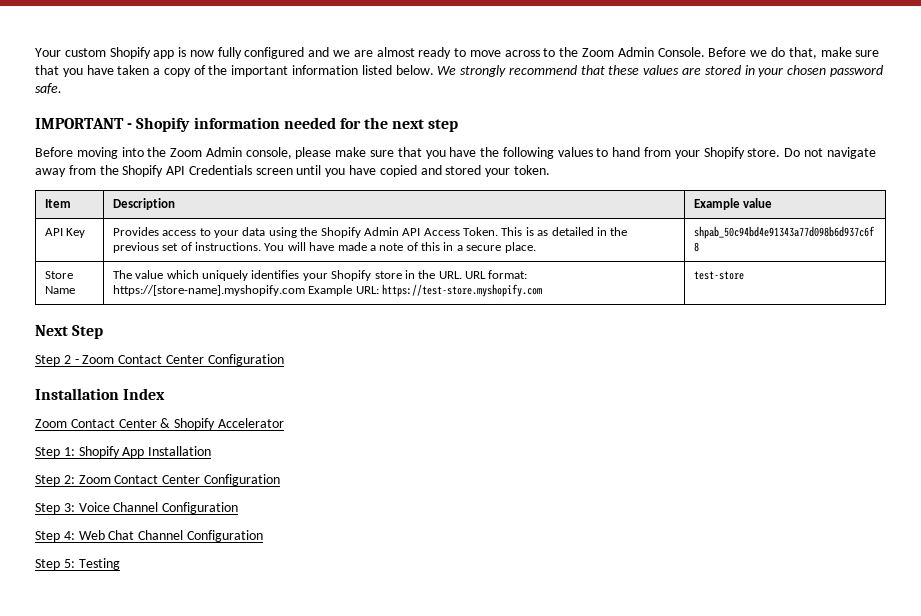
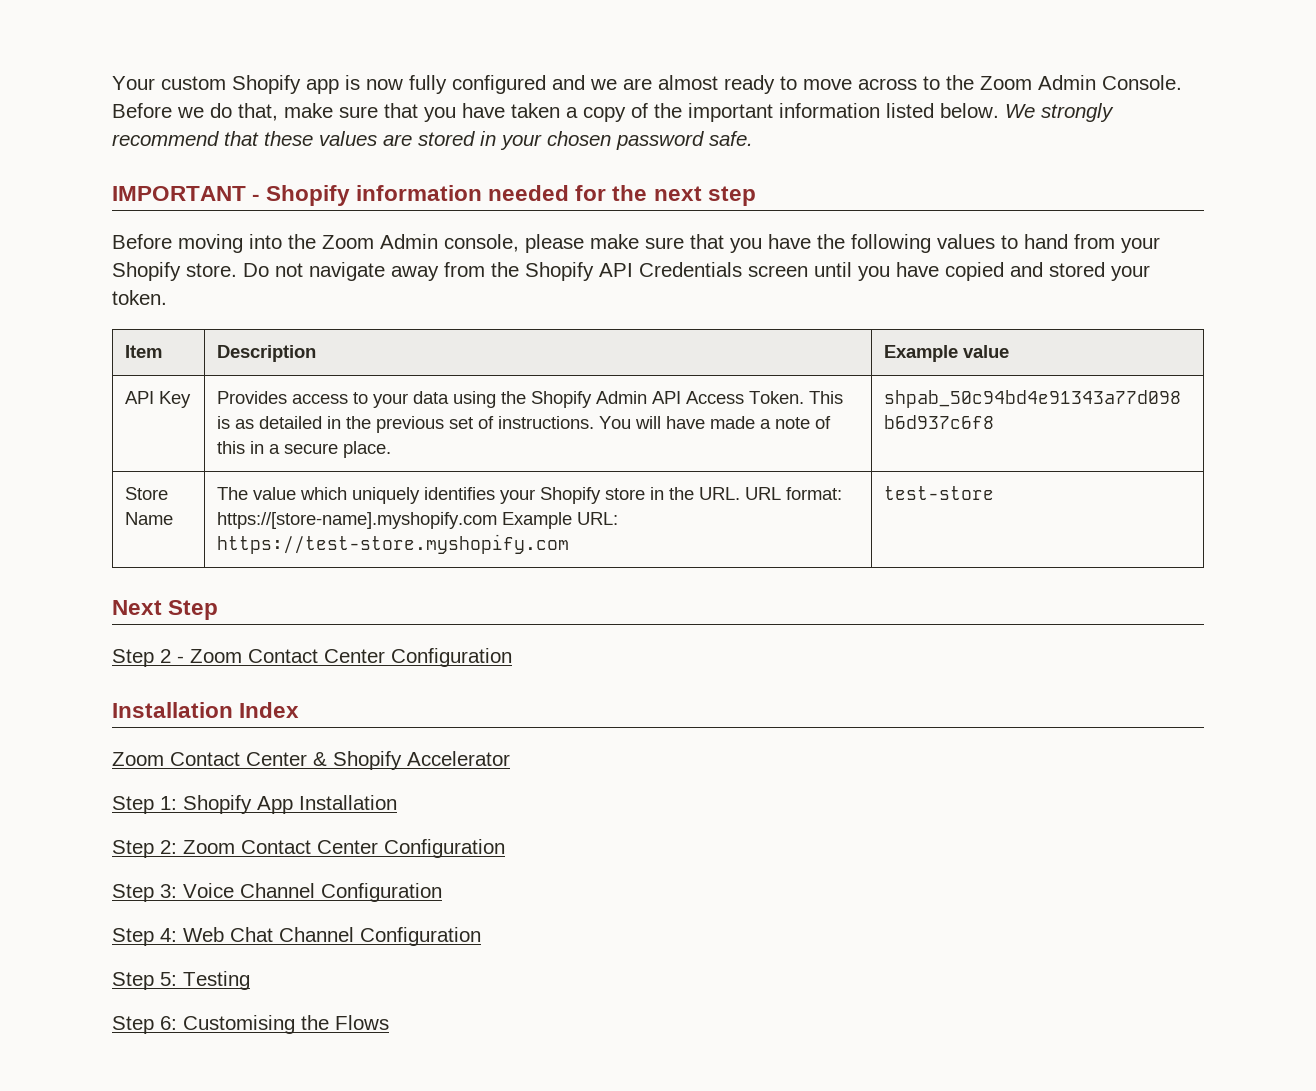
+ Step 6: Customising the Flows

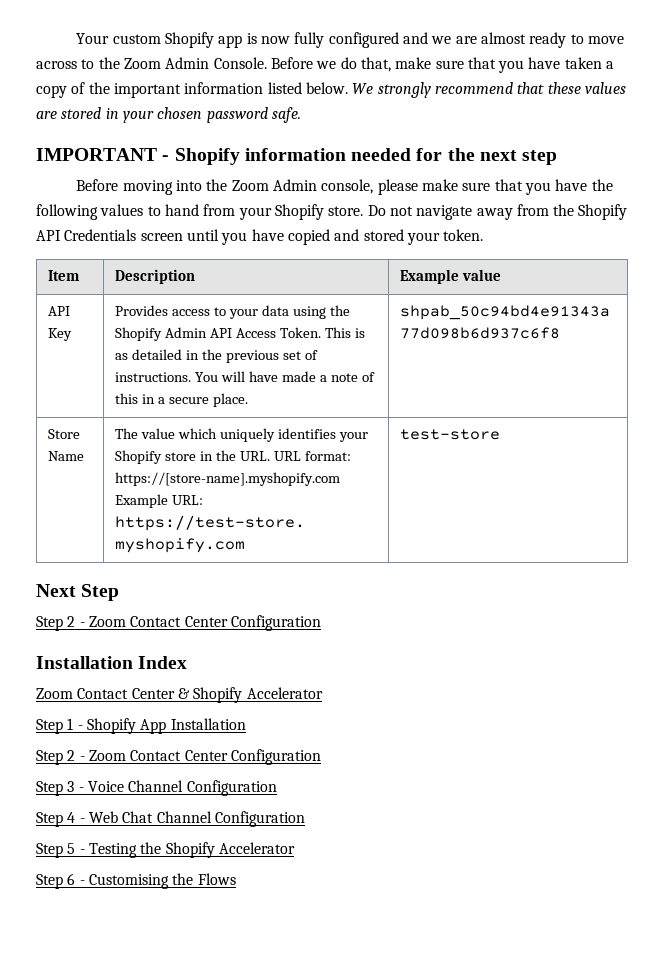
- Step 1: Shopify App Installation
- Step 2: Zoom Contact Center Configuration
+ Step 1 - Shopify App Installation
+ Step 2 - Zoom Contact Center Configuration
- Step 3: Voice Channel Configuration
+ Step 3 - Voice Channel Configuration
- Step 4: Web Chat Channel Configuration
+ Step 4 - Web Chat Channel Configuration
- Step 5: Testing
- Step 6: Customising the Flows
+ Step 5 - Testing the Shopify Accelerator
+ Step 6 - Customising the Flows

